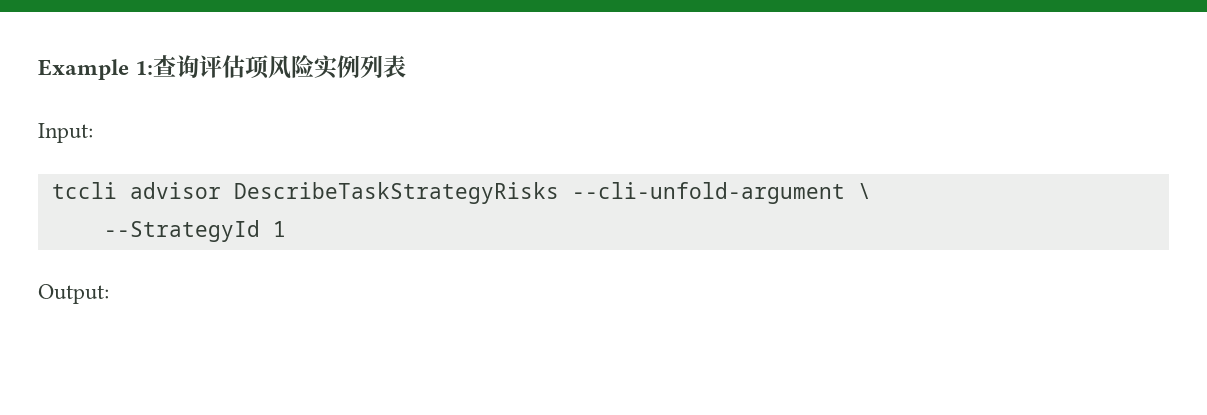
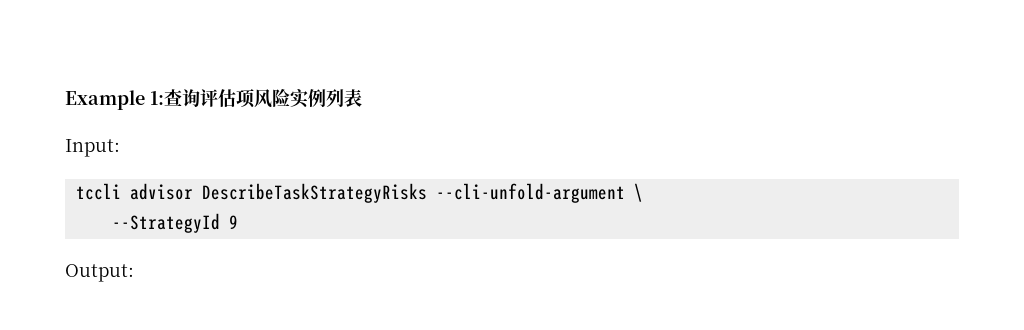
- --StrategyId 1
+ --StrategyId 9

